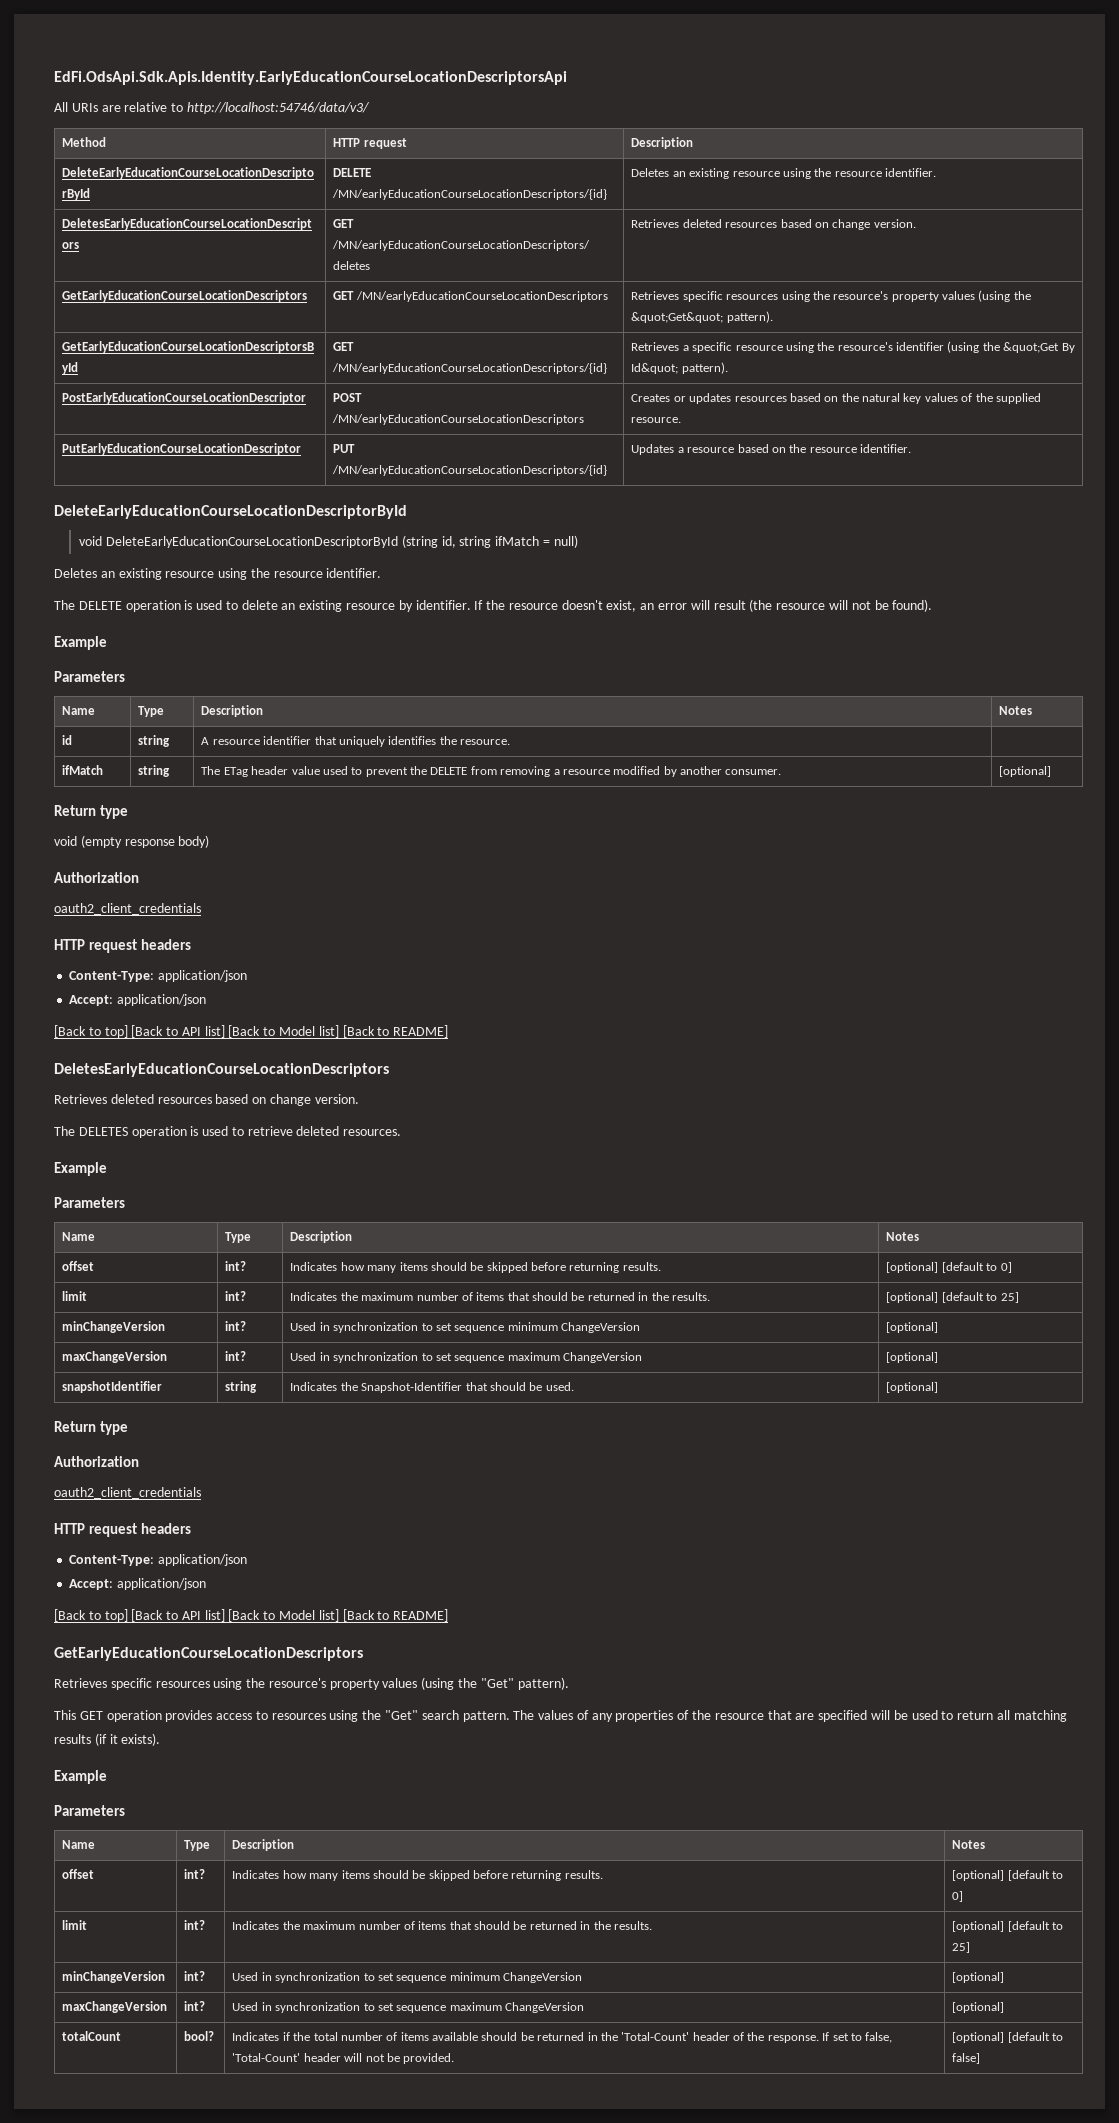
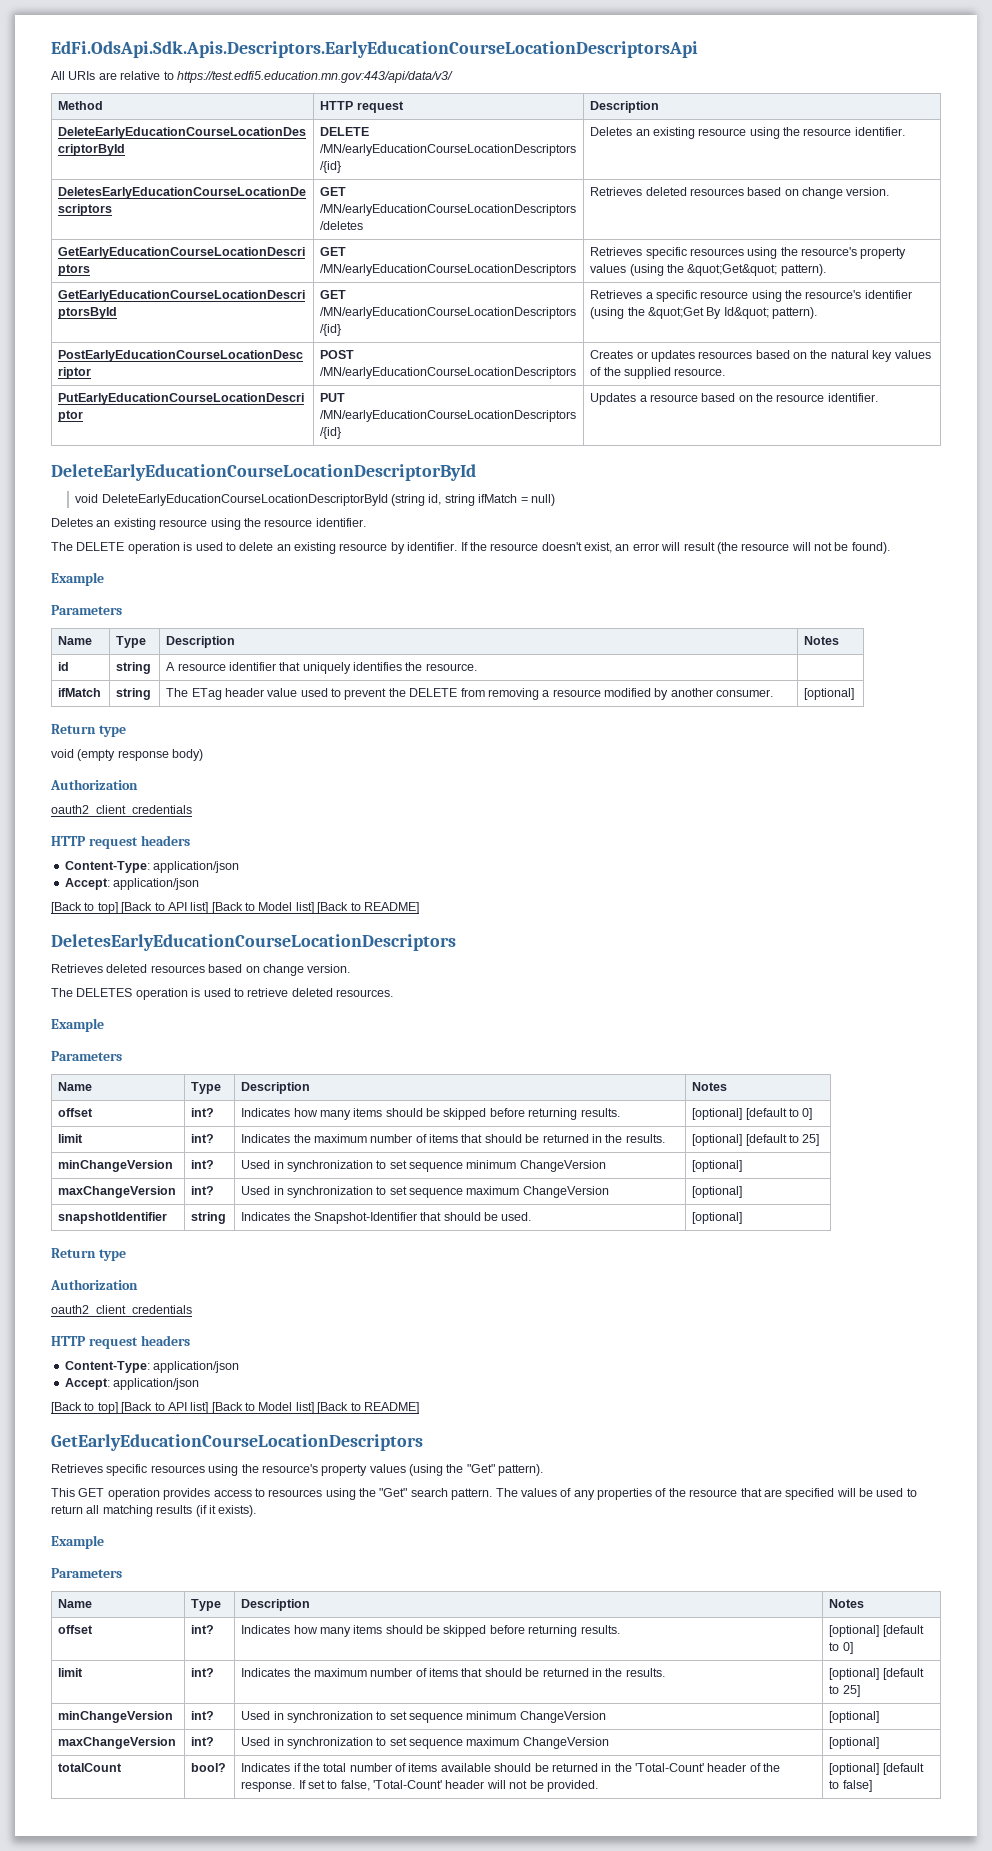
- EdFi.OdsApi.Sdk.Apis.Identity.EarlyEducationCourseLocationDescriptorsApi
+ EdFi.OdsApi.Sdk.Apis.Descriptors.EarlyEducationCourseLocationDescriptorsApi
- All URIs are relative to http://localhost:54746/data/v3/
+ All URIs are relative to https://test.edfi5.education.mn.gov:443/api/data/v3/

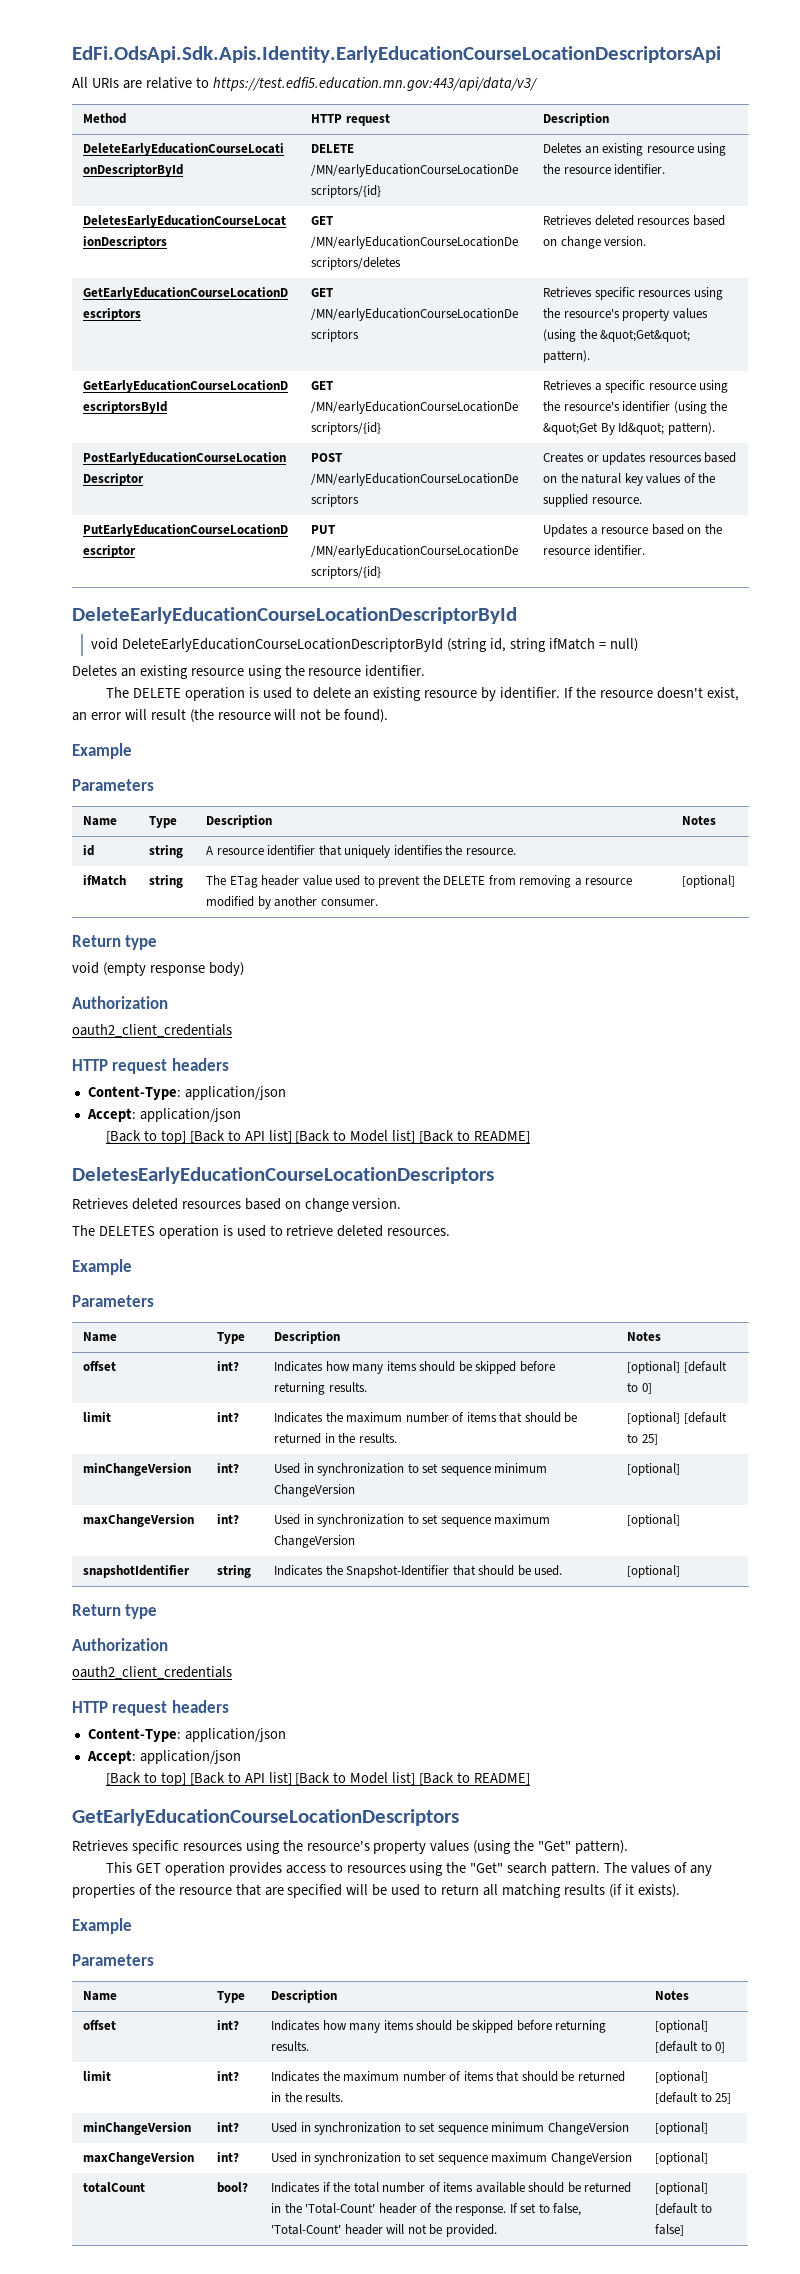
- EdFi.OdsApi.Sdk.Apis.Descriptors.EarlyEducationCourseLocationDescriptorsApi
+ EdFi.OdsApi.Sdk.Apis.Identity.EarlyEducationCourseLocationDescriptorsApi

